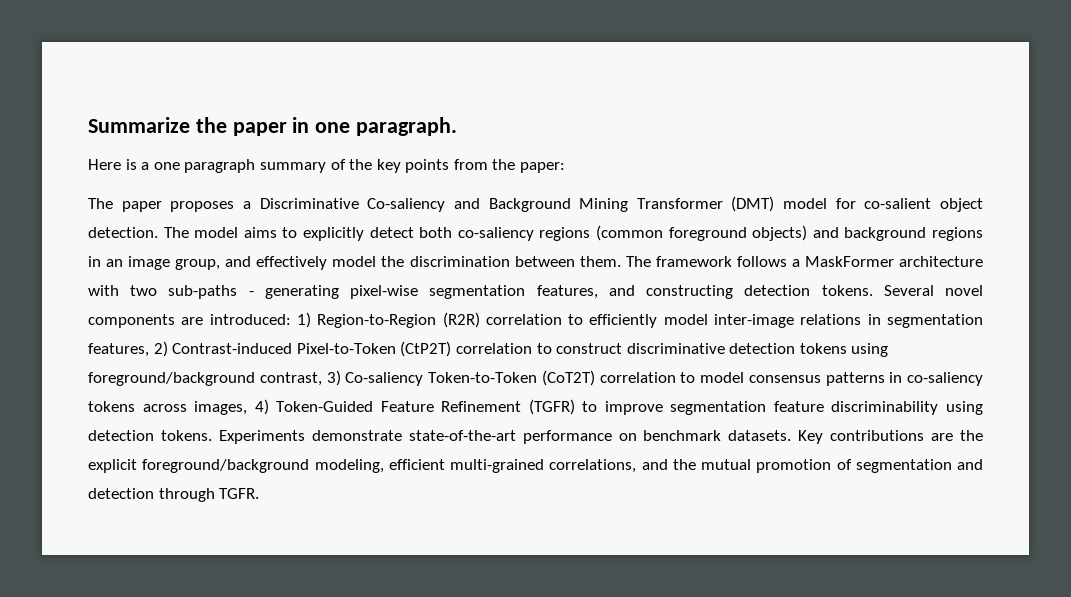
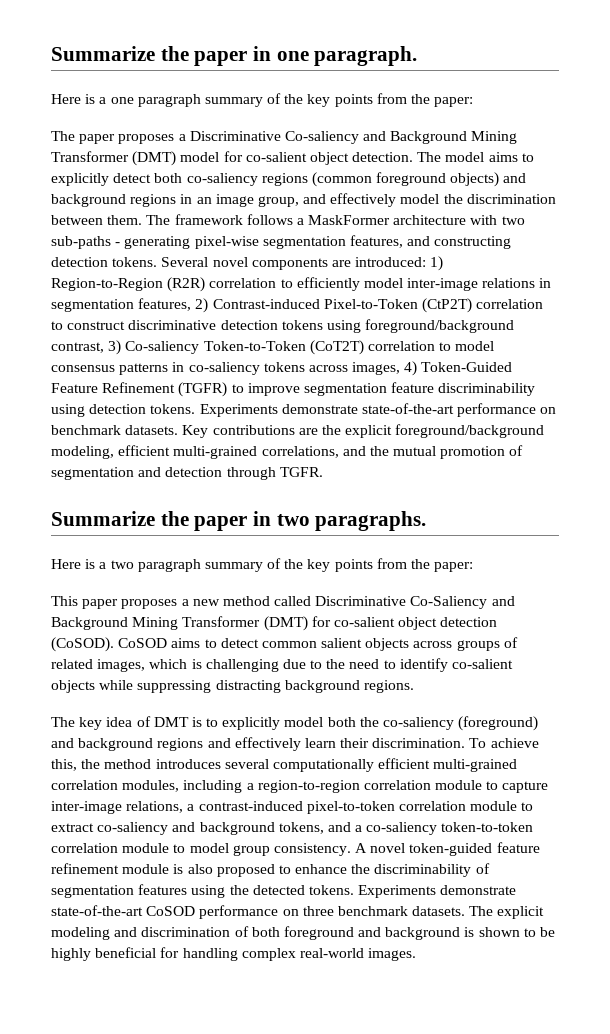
+ Summarize the paper in two paragraphs.
+ Here is a two paragraph summary of the key points from the paper:
+ This paper proposes a new method called Discriminative Co-Saliency and Background Mining Transformer (DMT) for co-salient object detection (CoSOD). CoSOD aims to detect common salient objects across groups of related images, which is challenging due to the need to identify co-salient objects while suppressing distracting background regions.
+ The key idea of DMT is to explicitly model both the co-saliency (foreground) and background regions and effectively learn their discrimination. To achieve this, the method introduces several computationally efficient multi-grained correlation modules, including a region-to-region correlation module to capture inter-image relations, a contrast-induced pixel-to-token correlation module to extract co-saliency and background tokens, and a co-saliency token-to-token correlation module to model group consistency. A novel token-guided feature refinement module is also proposed to enhance the discriminability of segmentation features using the detected tokens. Experiments demonstrate state-of-the-art CoSOD performance on three benchmark datasets. The explicit modeling and discrimination of both foreground and background is shown to be highly beneficial for handling complex real-world images.

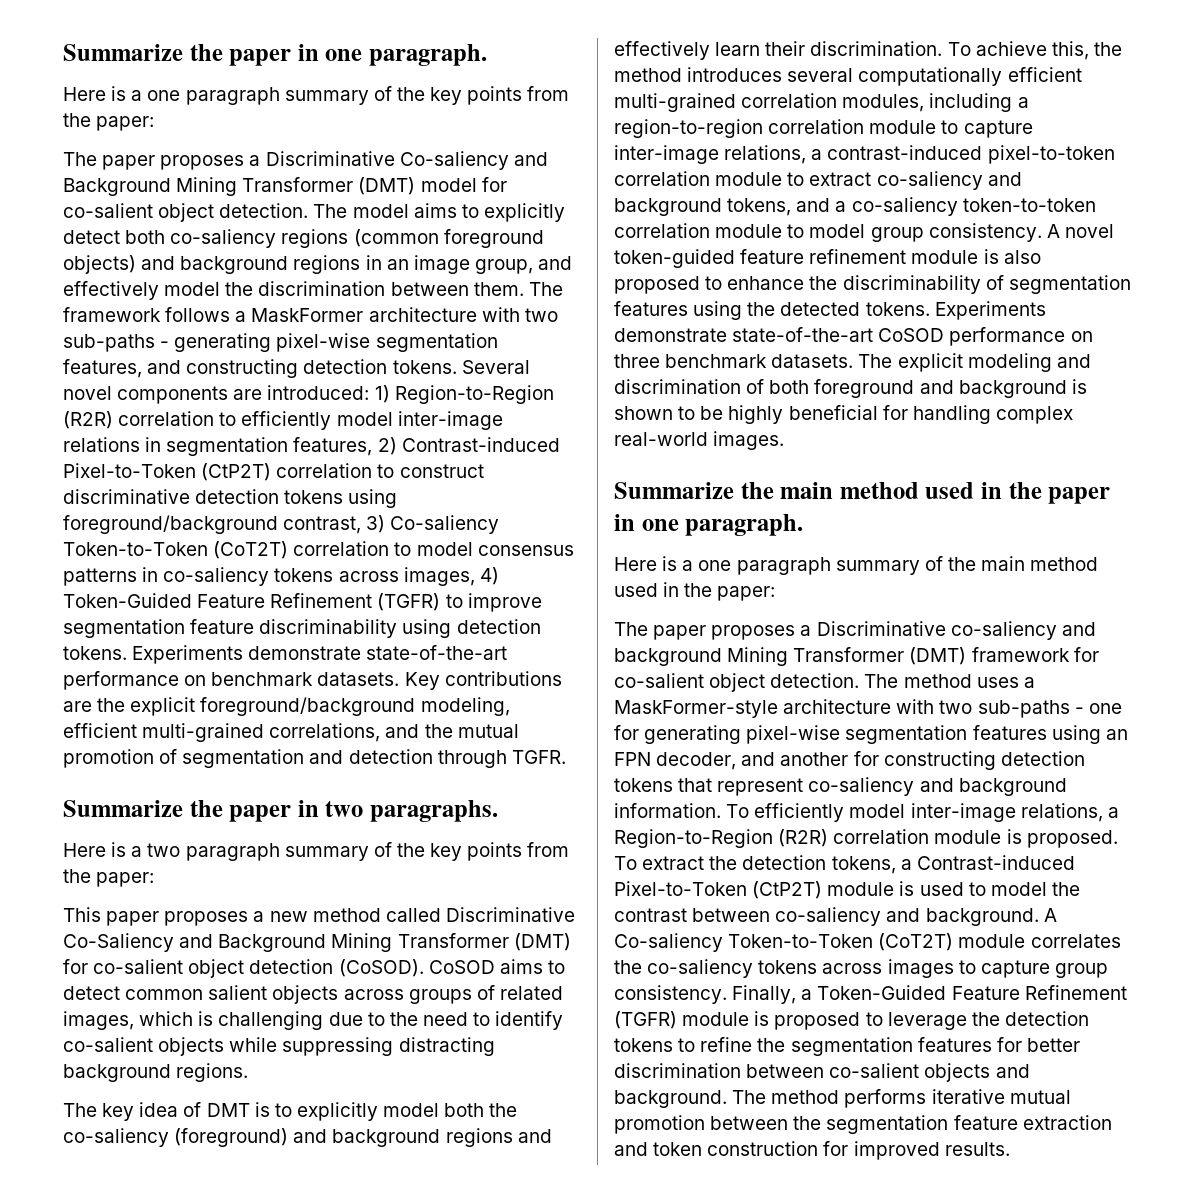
+ Summarize the main method used in the paper in one paragraph.
+ Here is a one paragraph summary of the main method used in the paper:
+ The paper proposes a Discriminative co-saliency and background Mining Transformer (DMT) framework for co-salient object detection. The method uses a MaskFormer-style architecture with two sub-paths - one for generating pixel-wise segmentation features using an FPN decoder, and another for constructing detection tokens that represent co-saliency and background information. To efficiently model inter-image relations, a Region-to-Region (R2R) correlation module is proposed. To extract the detection tokens, a Contrast-induced Pixel-to-Token (CtP2T) module is used to model the contrast between co-saliency and background. A Co-saliency Token-to-Token (CoT2T) module correlates the co-saliency tokens across images to capture group consistency. Finally, a Token-Guided Feature Refinement (TGFR) module is proposed to leverage the detection tokens to refine the segmentation features for better discrimination between co-salient objects and background. The method performs iterative mutual promotion between the segmentation feature extraction and token construction for improved results.

